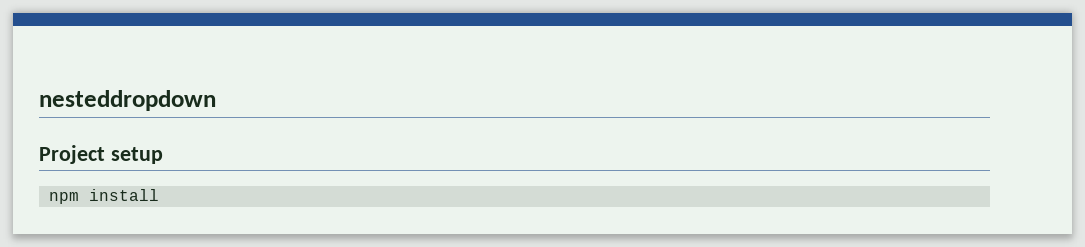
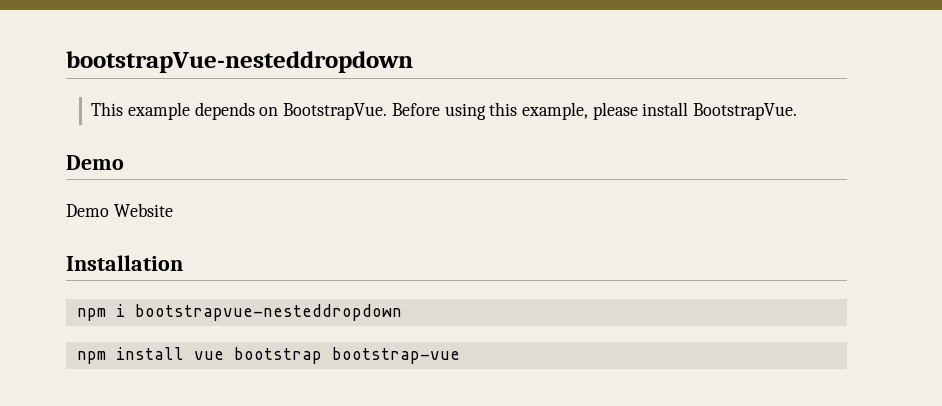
- nesteddropdown
- Project setup
+ bootstrapVue-nesteddropdown
+ This example depends on BootstrapVue. Before using this example, please install BootstrapVue.
+ Demo
+ Demo Website
+ Installation
+ npm i bootstrapvue-nesteddropdown
- npm install
+ npm install vue bootstrap bootstrap-vue

